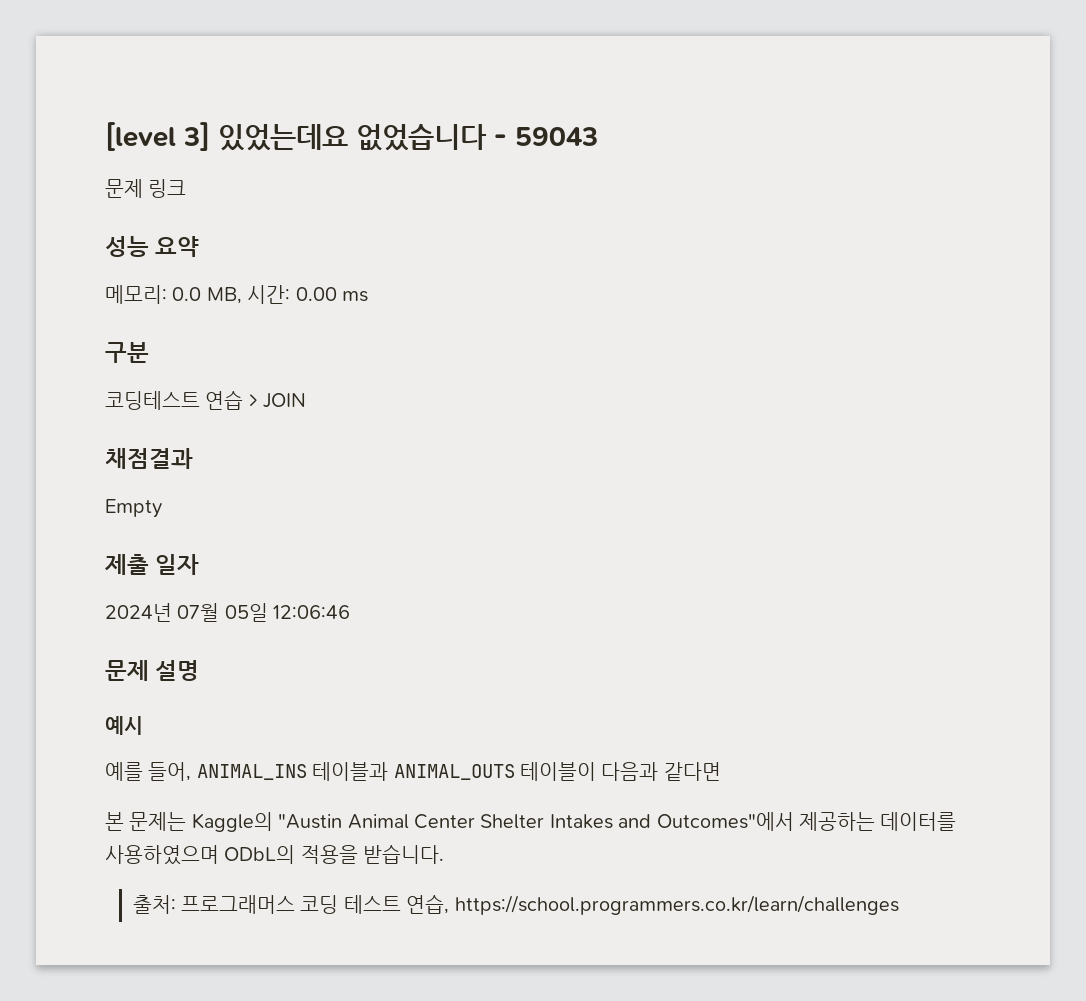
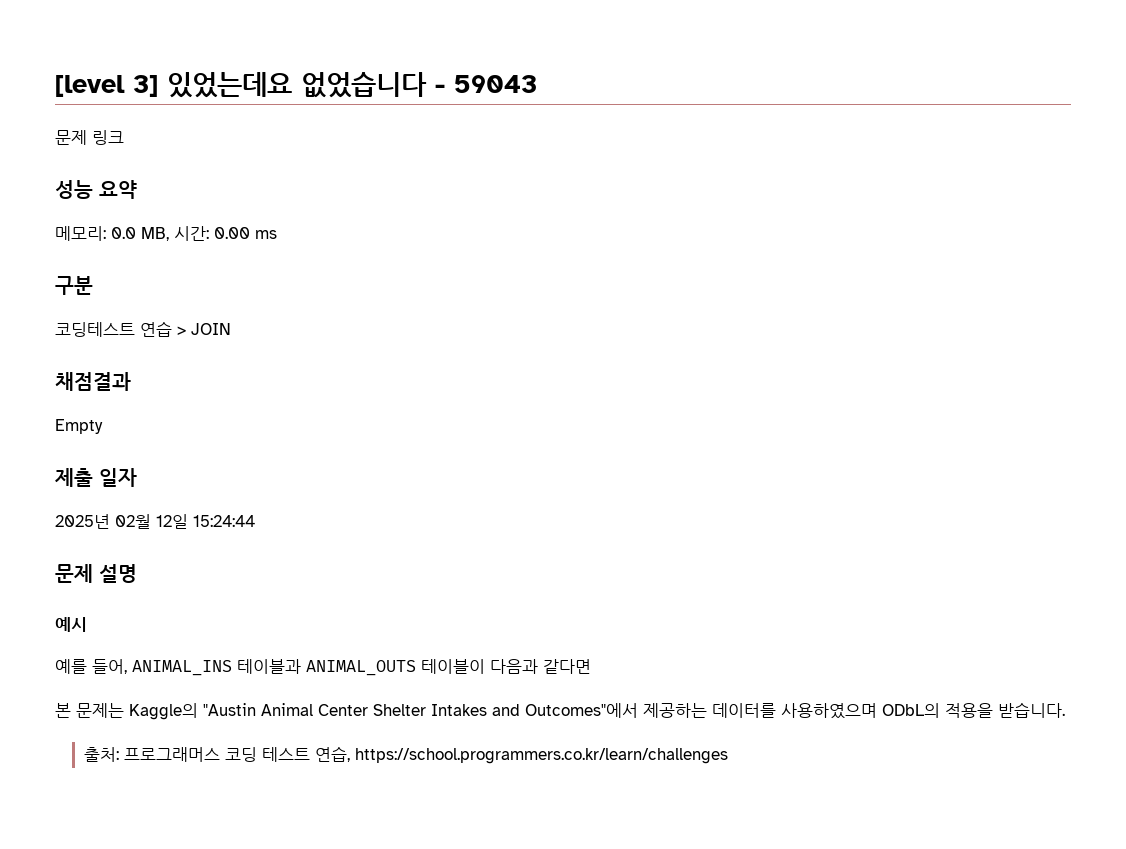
- 2024년 07월 05일 12:06:46
+ 2025년 02월 12일 15:24:44

